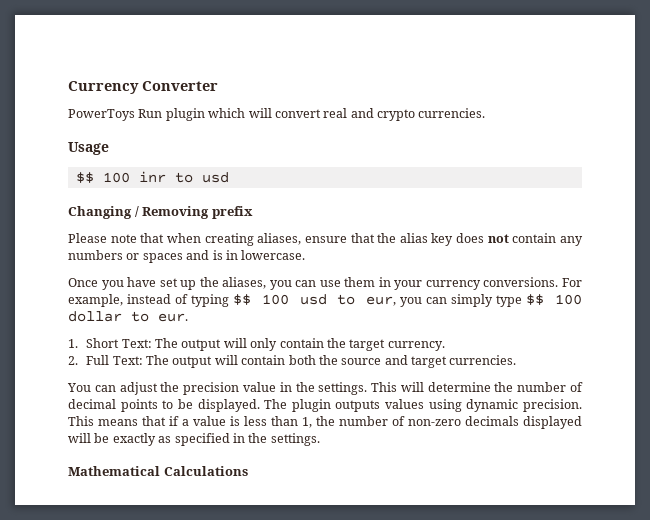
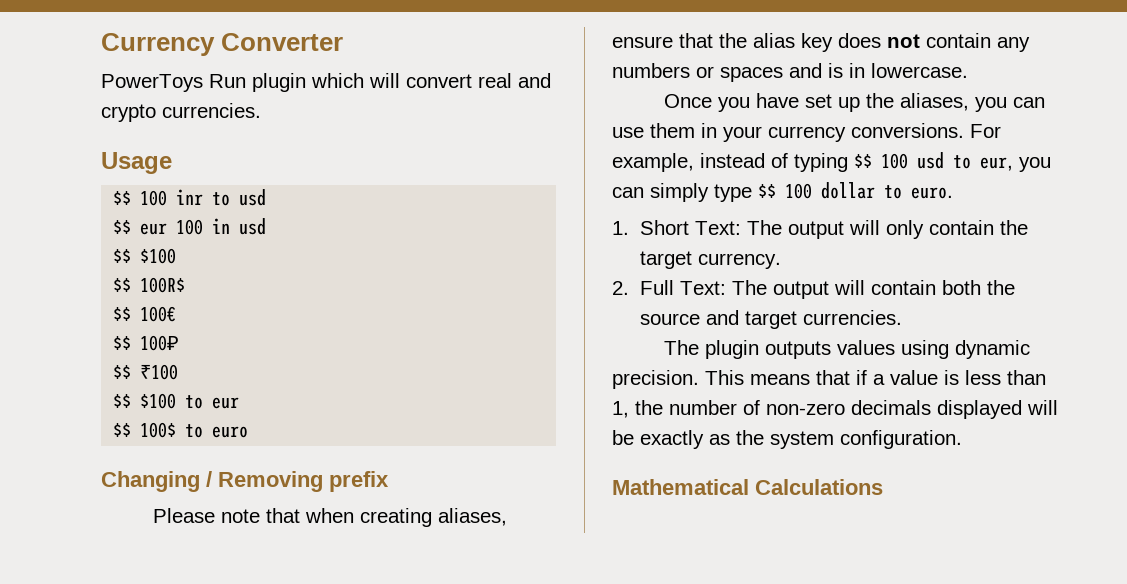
+ $$ eur 100 in usd
+ $$ $100
+ $$ 100R$
+ $$ 100€
+ $$ 100₽
+ $$ ₹100
+ $$ $100 to eur
+ $$ 100$ to euro
- For example, instead of typing $$ 100 usd to eur, you can simply type $$ 100 dollar to eur.
+ For example, instead of typing $$ 100 usd to eur, you can simply type $$ 100 dollar to euro.
- You can adjust the precision value in the settings. This will determine the number of decimal points to be displayed.
- This means that if a value is less than 1, the number of non-zero decimals displayed will be exactly as specified in the settings.
+ This means that if a value is less than 1, the number of non-zero decimals displayed will be exactly as the system configuration.

